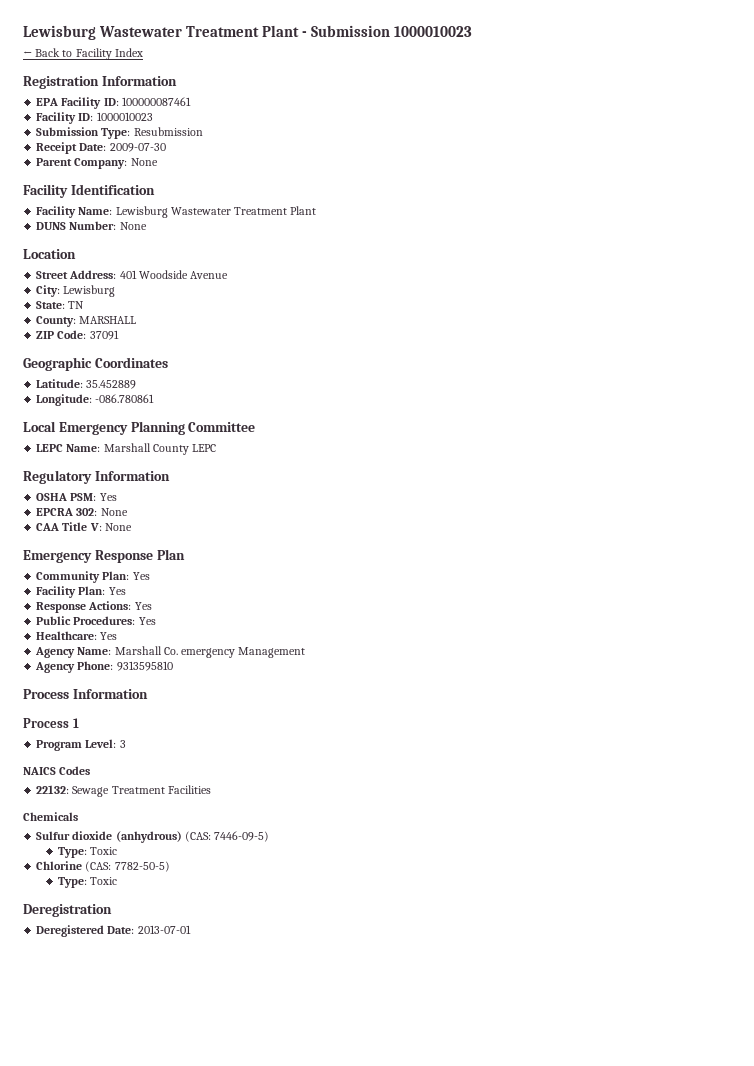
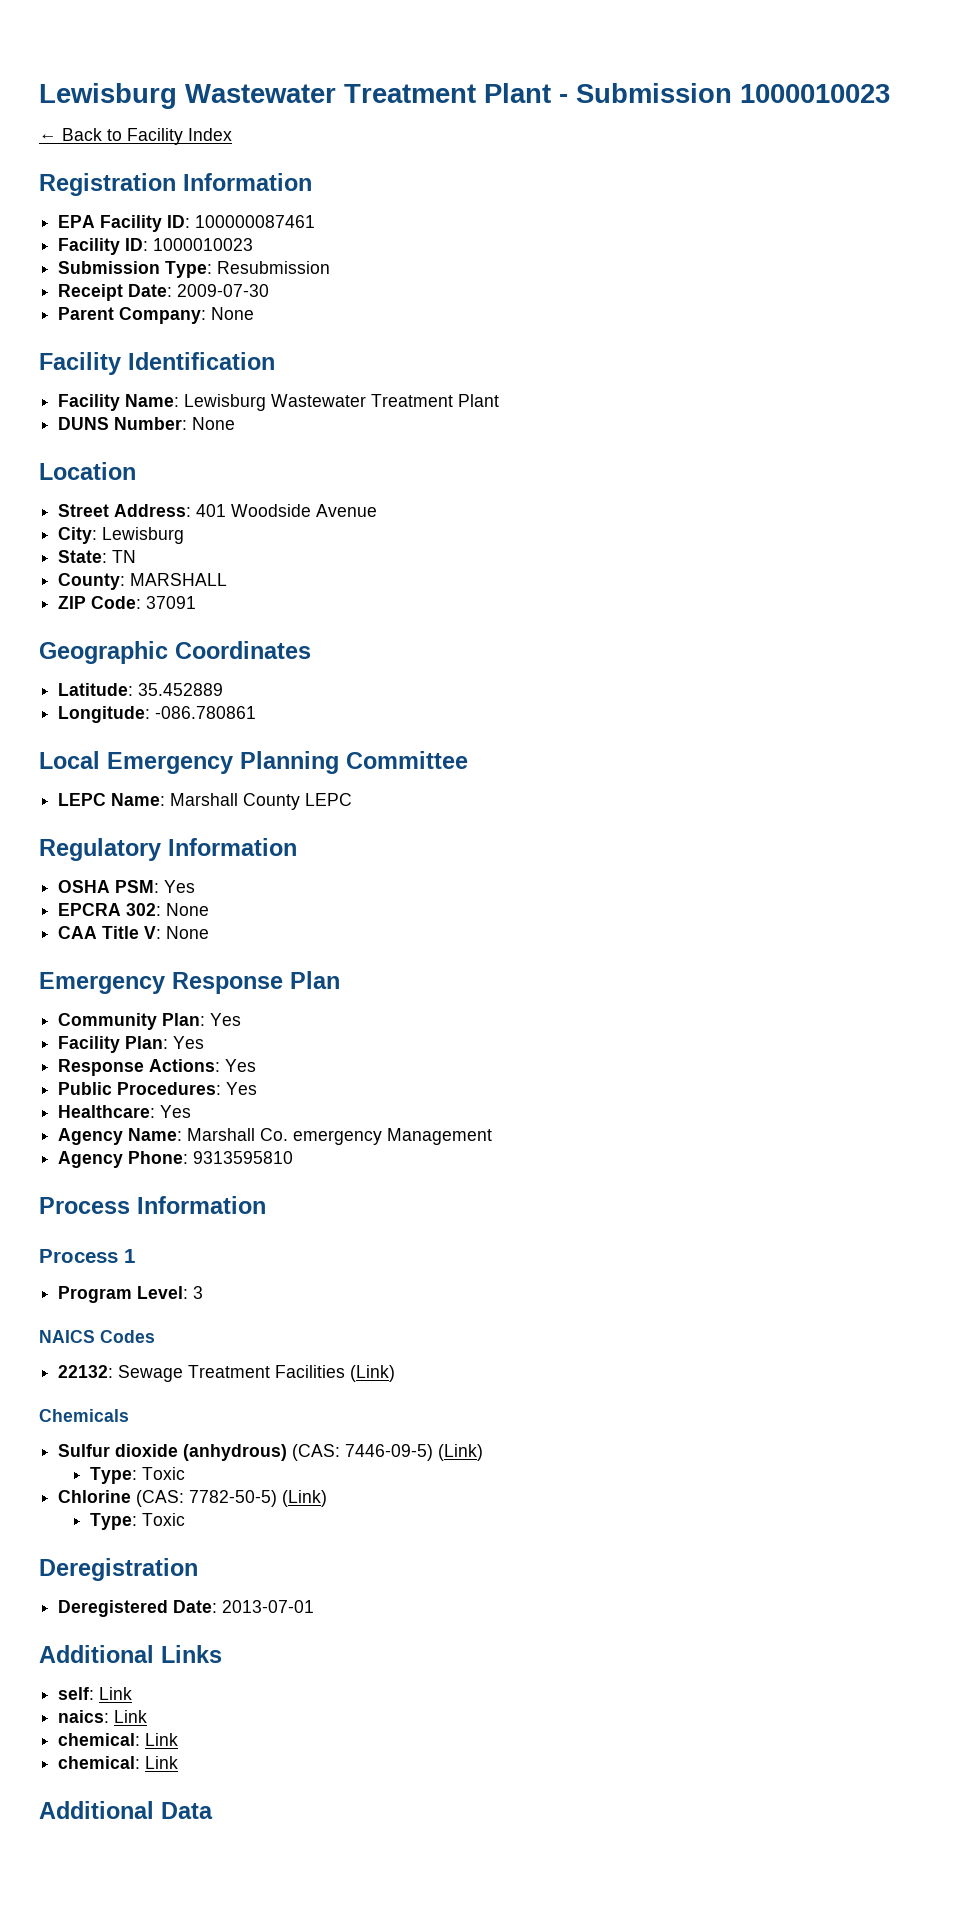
- 22132: Sewage Treatment Facilities
+ 22132: Sewage Treatment Facilities (Link)
- Sulfur dioxide (anhydrous) (CAS: 7446-09-5)
+ Sulfur dioxide (anhydrous) (CAS: 7446-09-5) (Link)
- Chlorine (CAS: 7782-50-5)
+ Chlorine (CAS: 7782-50-5) (Link)
+ Additional Links
+ self: Link
+ naics: Link
+ chemical: Link
+ chemical: Link
+ Additional Data

